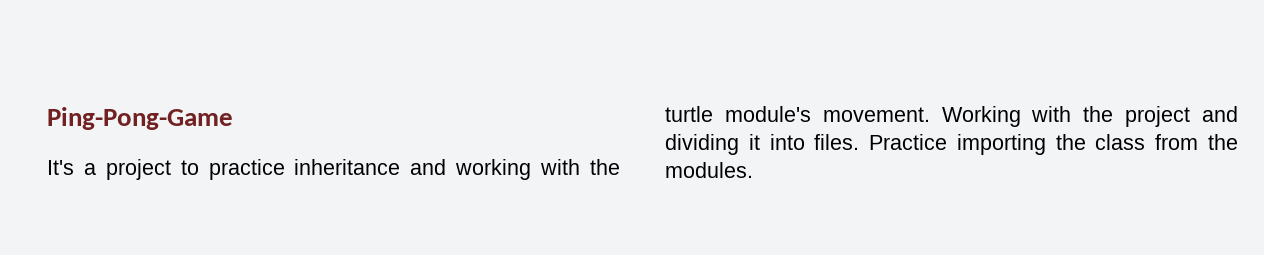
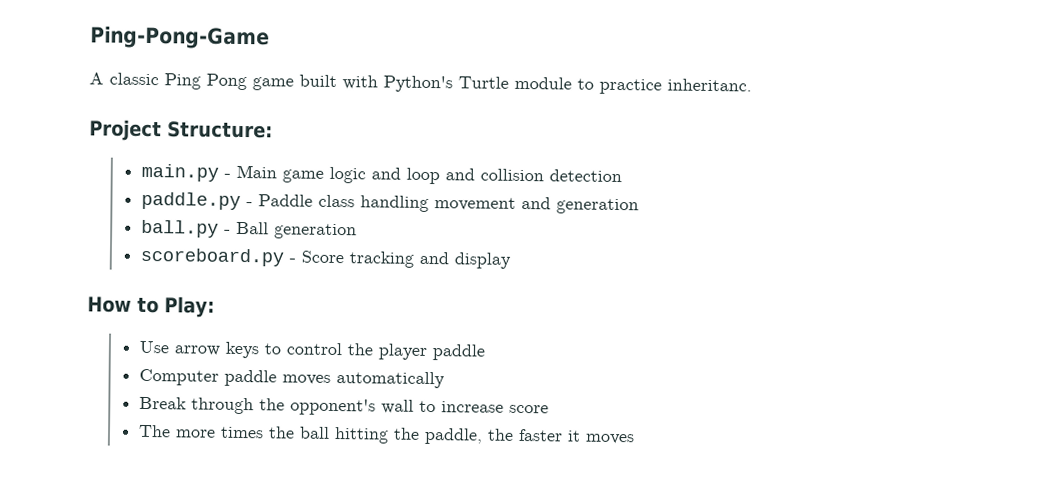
- It's a project to practice inheritance and working with the turtle module's movement. Working with the project and dividing it into files. Practice importing the class from the modules.
+ A classic Ping Pong game built with Python's Turtle module to practice inheritanc.
+ Project Structure:
+ main.py - Main game logic and loop and collision detection
+ paddle.py - Paddle class handling movement and generation
+ ball.py - Ball generation
+ scoreboard.py - Score tracking and display
+ How to Play:
+ Use arrow keys to control the player paddle
+ Computer paddle moves automatically
+ Break through the opponent's wall to increase score
+ The more times the ball hitting the paddle, the faster it moves

